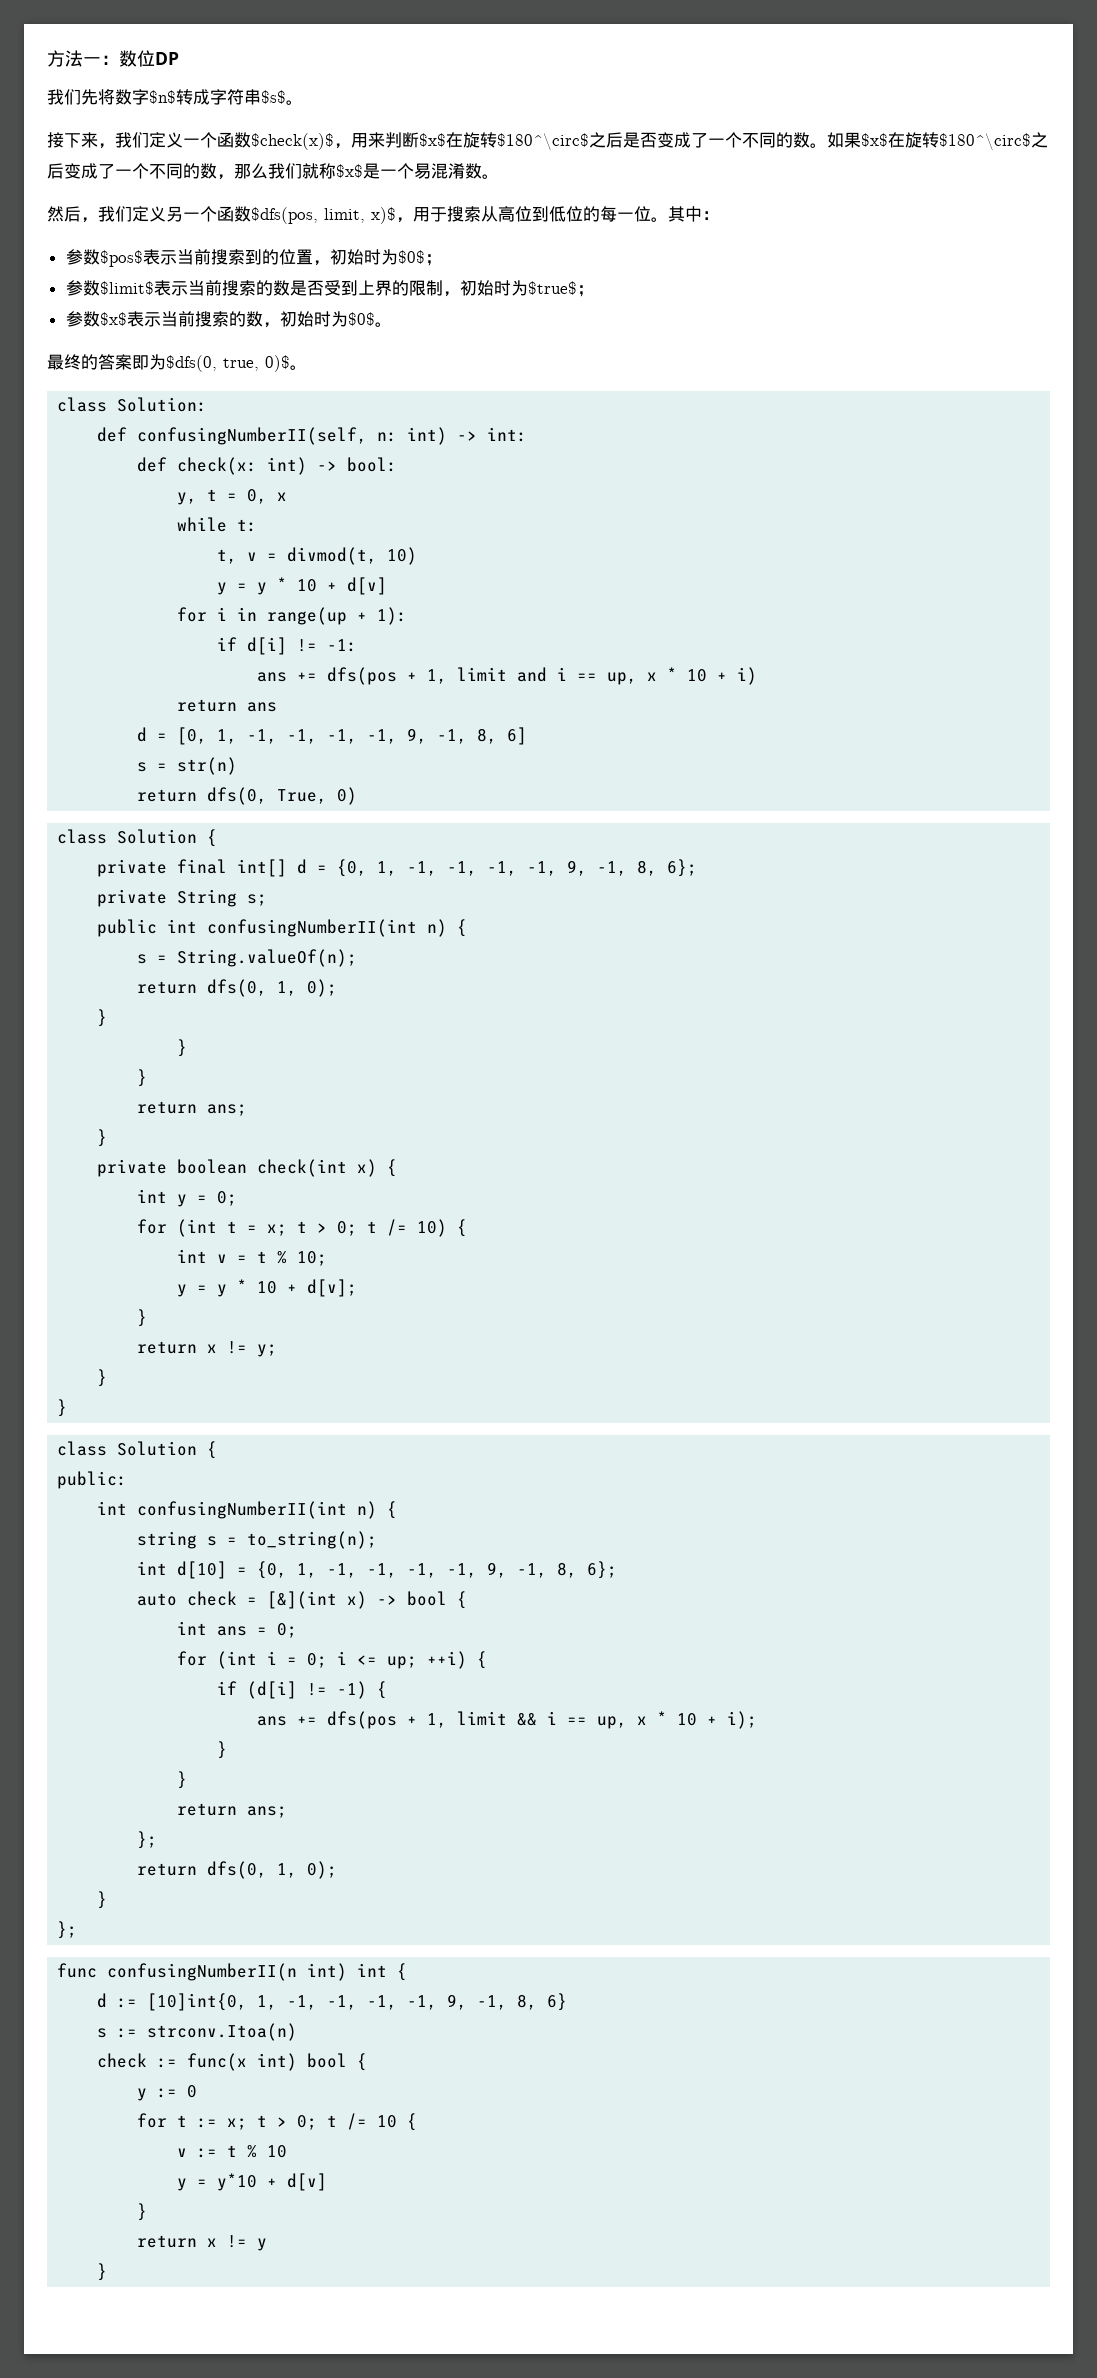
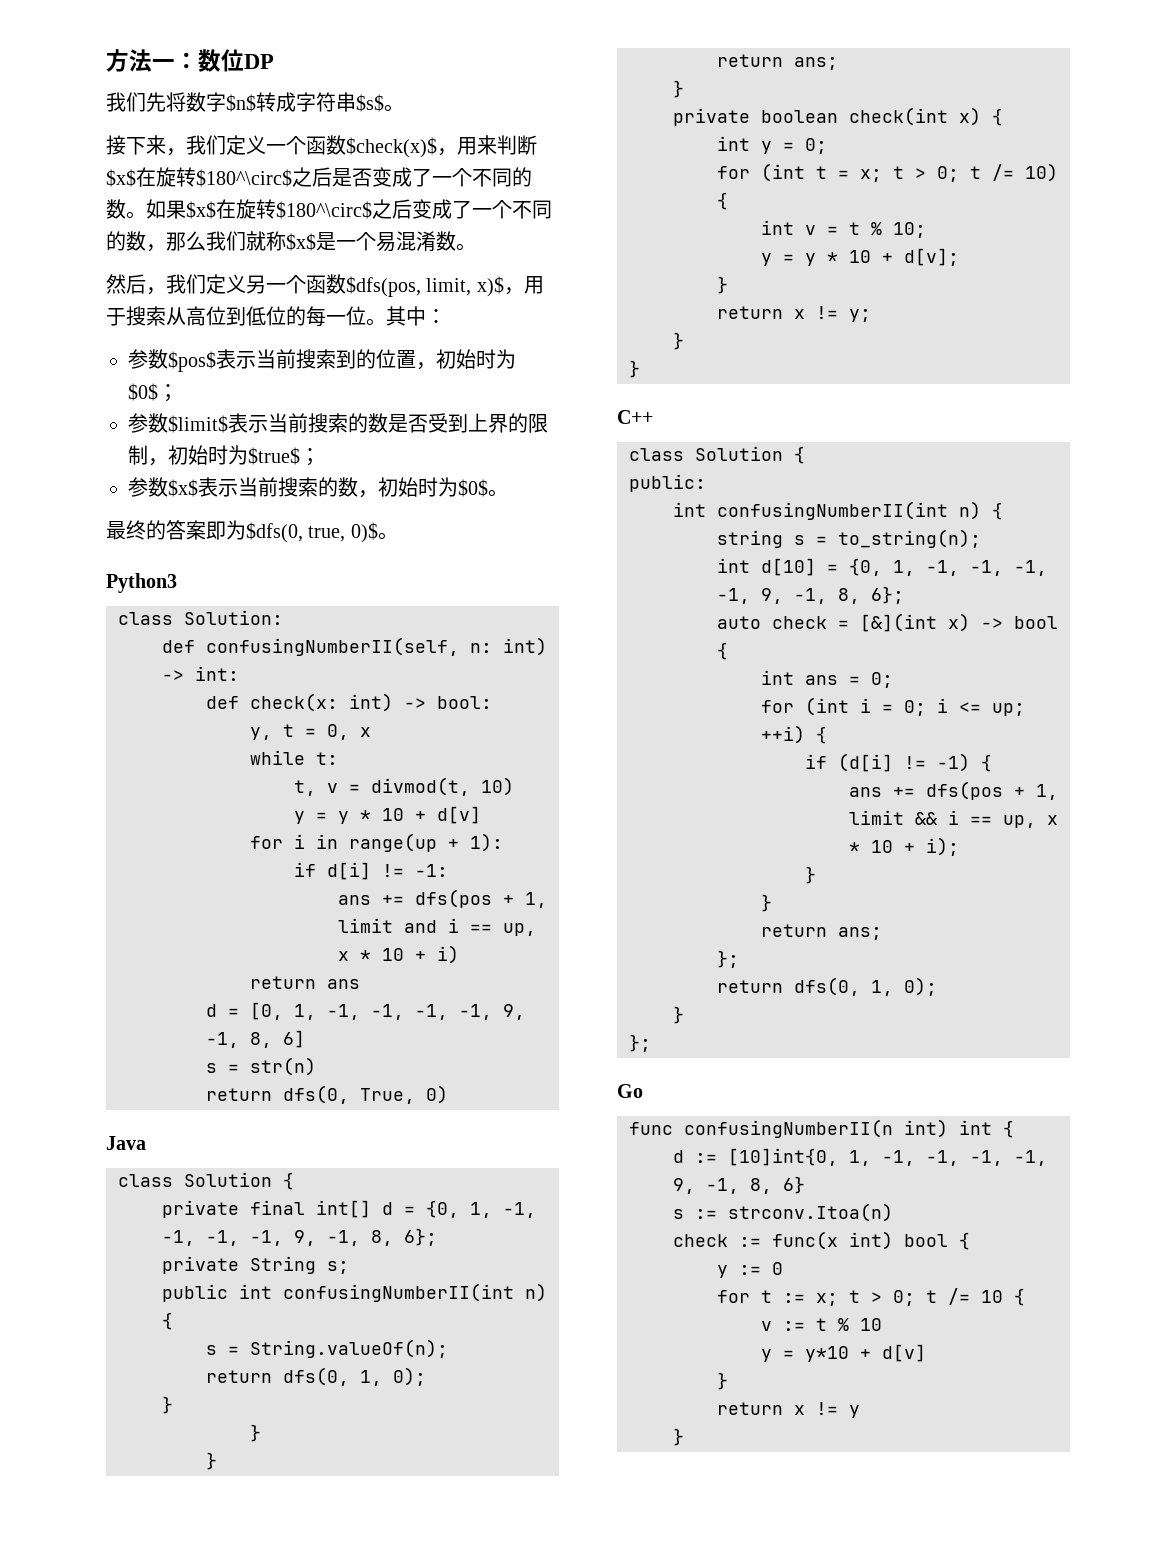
+ Python3
+ Java
+ C++
+ Go

